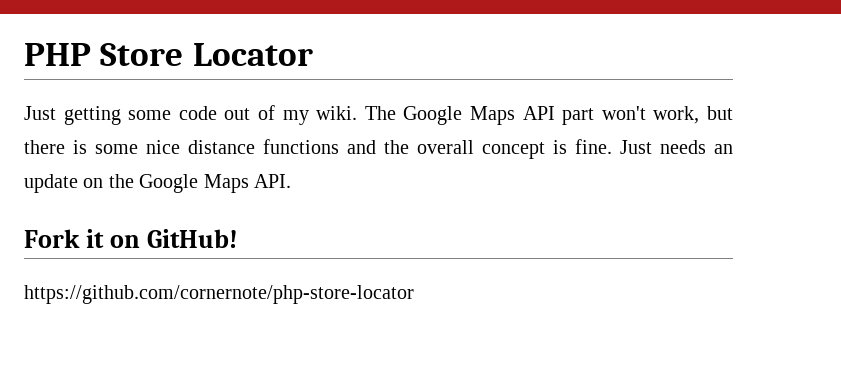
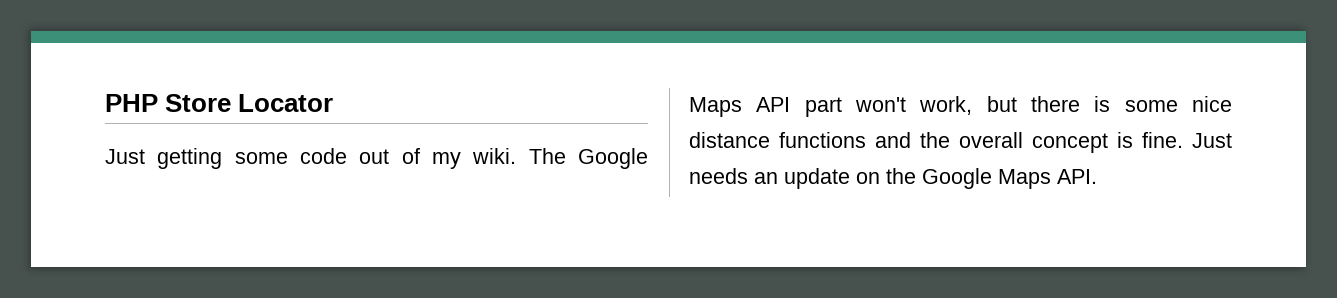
- Fork it on GitHub!
- https://github.com/cornernote/php-store-locator

